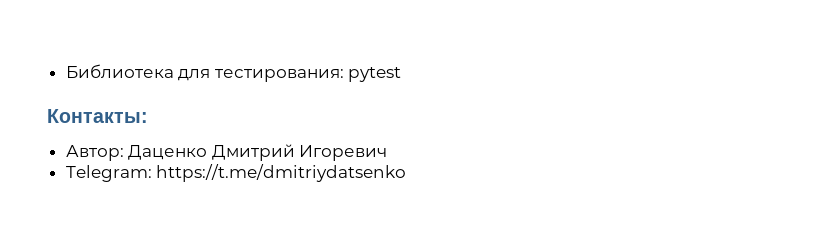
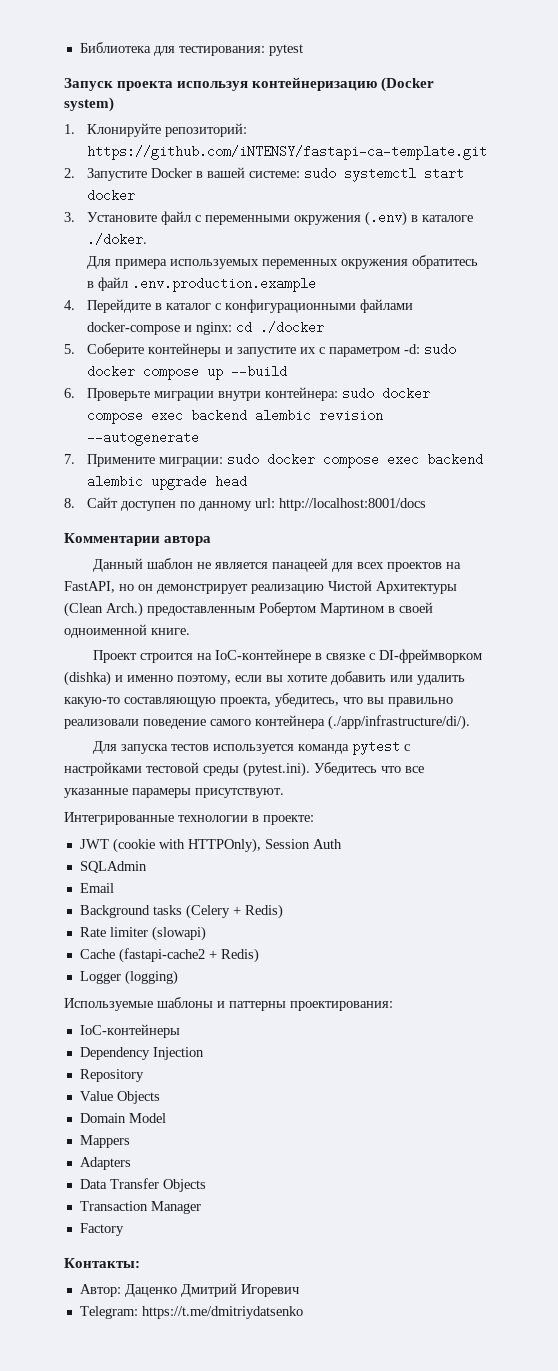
+ Запуск проекта используя контейнеризацию (Docker system)
+ 1. Клонируйте репозиторий: https://github.com/iNTENSY/fastapi-ca-template.git
+ 2. Запустите Docker в вашей системе: sudo systemctl start docker
+ 3. Установите файл с переменными окружения (.env) в каталоге ./doker.
+ Для примера используемых переменных окружения обратитесь в файл .env.production.example
+ 4. Перейдите в каталог с конфигурационными файлами docker-compose и nginx: cd ./docker
+ 5. Соберите контейнеры и запустите их с параметром -d: sudo docker compose up --build
+ 6. Проверьте миграции внутри контейнера: sudo docker compose exec backend alembic revision --autogenerate
+ 7. Примените миграции: sudo docker compose exec backend alembic upgrade head
+ 8. Сайт доступен по данному url: http://localhost:8001/docs
+ Комментарии автора
+ Данный шаблон не является панацеей для всех проектов на FastAPI, но он демонстрирует реализацию Чистой Архитектуры (Clean Arch.) предоставленным Робертом Мартином в своей одноименной книге.
+ Проект строится на IoC-контейнере в связке с DI-фреймворком (dishka) и именно поэтому, если вы хотите добавить или удалить какую-то составляющую проекта, убедитесь, что вы правильно реализовали поведение самого контейнера (./app/infrastructure/di/).
+ Для запуска тестов используется команда pytest с настройками тестовой среды (pytest.ini). Убедитесь что все указанные парамеры присутствуют.
+ Интегрированные технологии в проекте:
+ JWT (cookie with HTTPOnly), Session Auth
+ SQLAdmin
+ Email
+ Background tasks (Celery + Redis)
+ Rate limiter (slowapi)
+ Cache (fastapi-cache2 + Redis)
+ Logger (logging)
+ Используемые шаблоны и паттерны проектирования:
+ IoC-контейнеры
+ Dependency Injection
+ Repository
+ Value Objects
+ Domain Model
+ Mappers
+ Adapters
+ Data Transfer Objects
+ Transaction Manager
+ Factory

